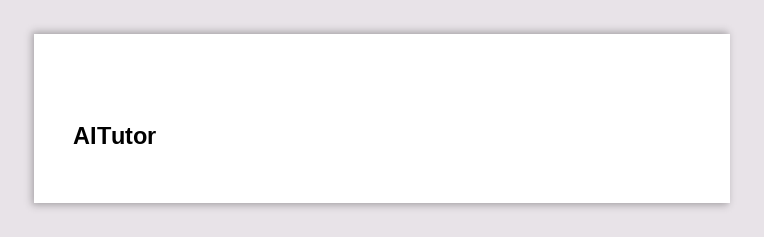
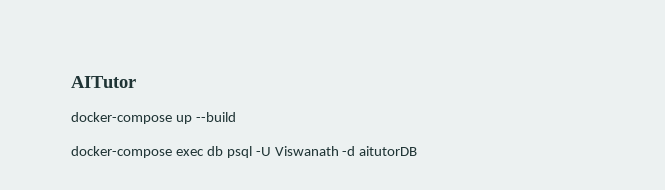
+ docker-compose up --build
+ docker-compose exec db psql -U Viswanath -d aitutorDB

